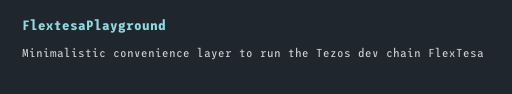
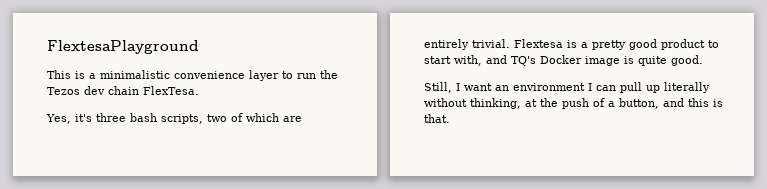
- Minimalistic convenience layer to run the Tezos dev chain FlexTesa
+ This is a minimalistic convenience layer to run the Tezos dev chain FlexTesa.
+ Yes, it's three bash scripts, two of which are entirely trivial. Flextesa is a pretty good product to start with, and TQ's Docker image is quite good.
+ Still, I want an environment I can pull up literally without thinking, at the push of a button, and this is that.

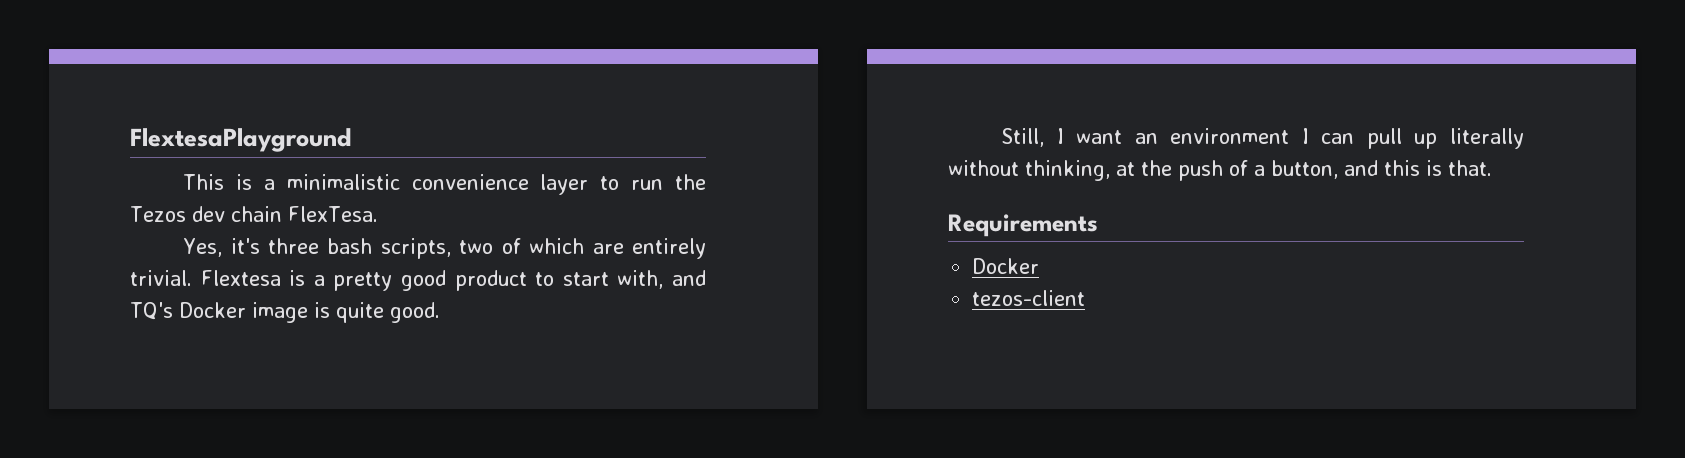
+ Requirements
+ Docker
+ tezos-client

